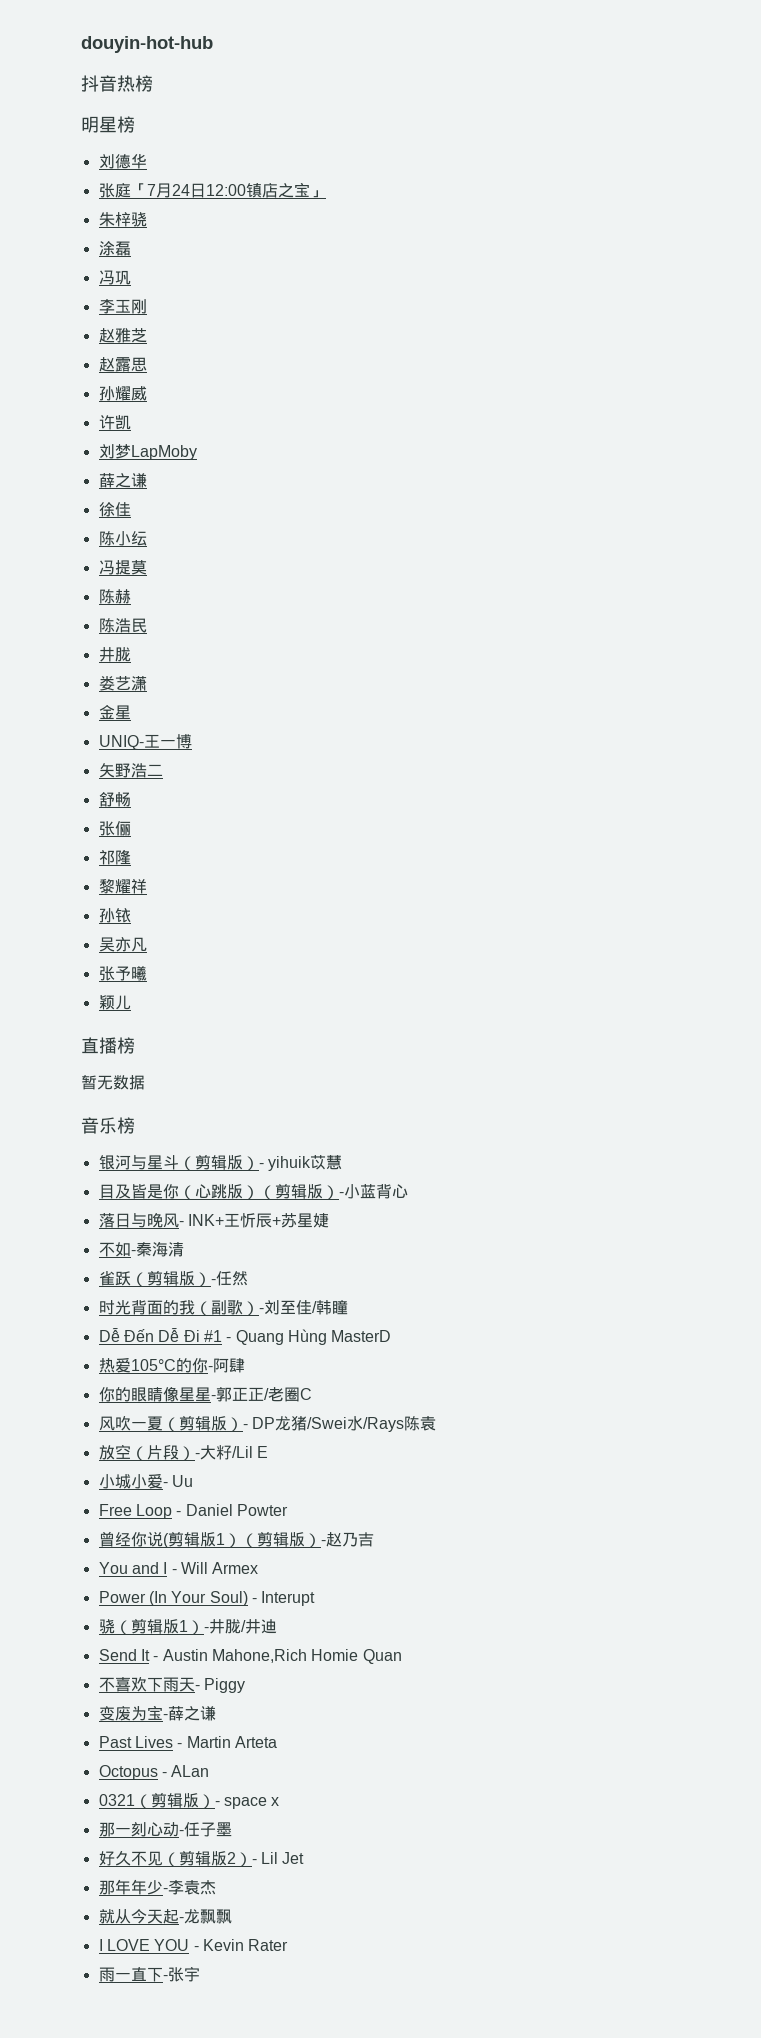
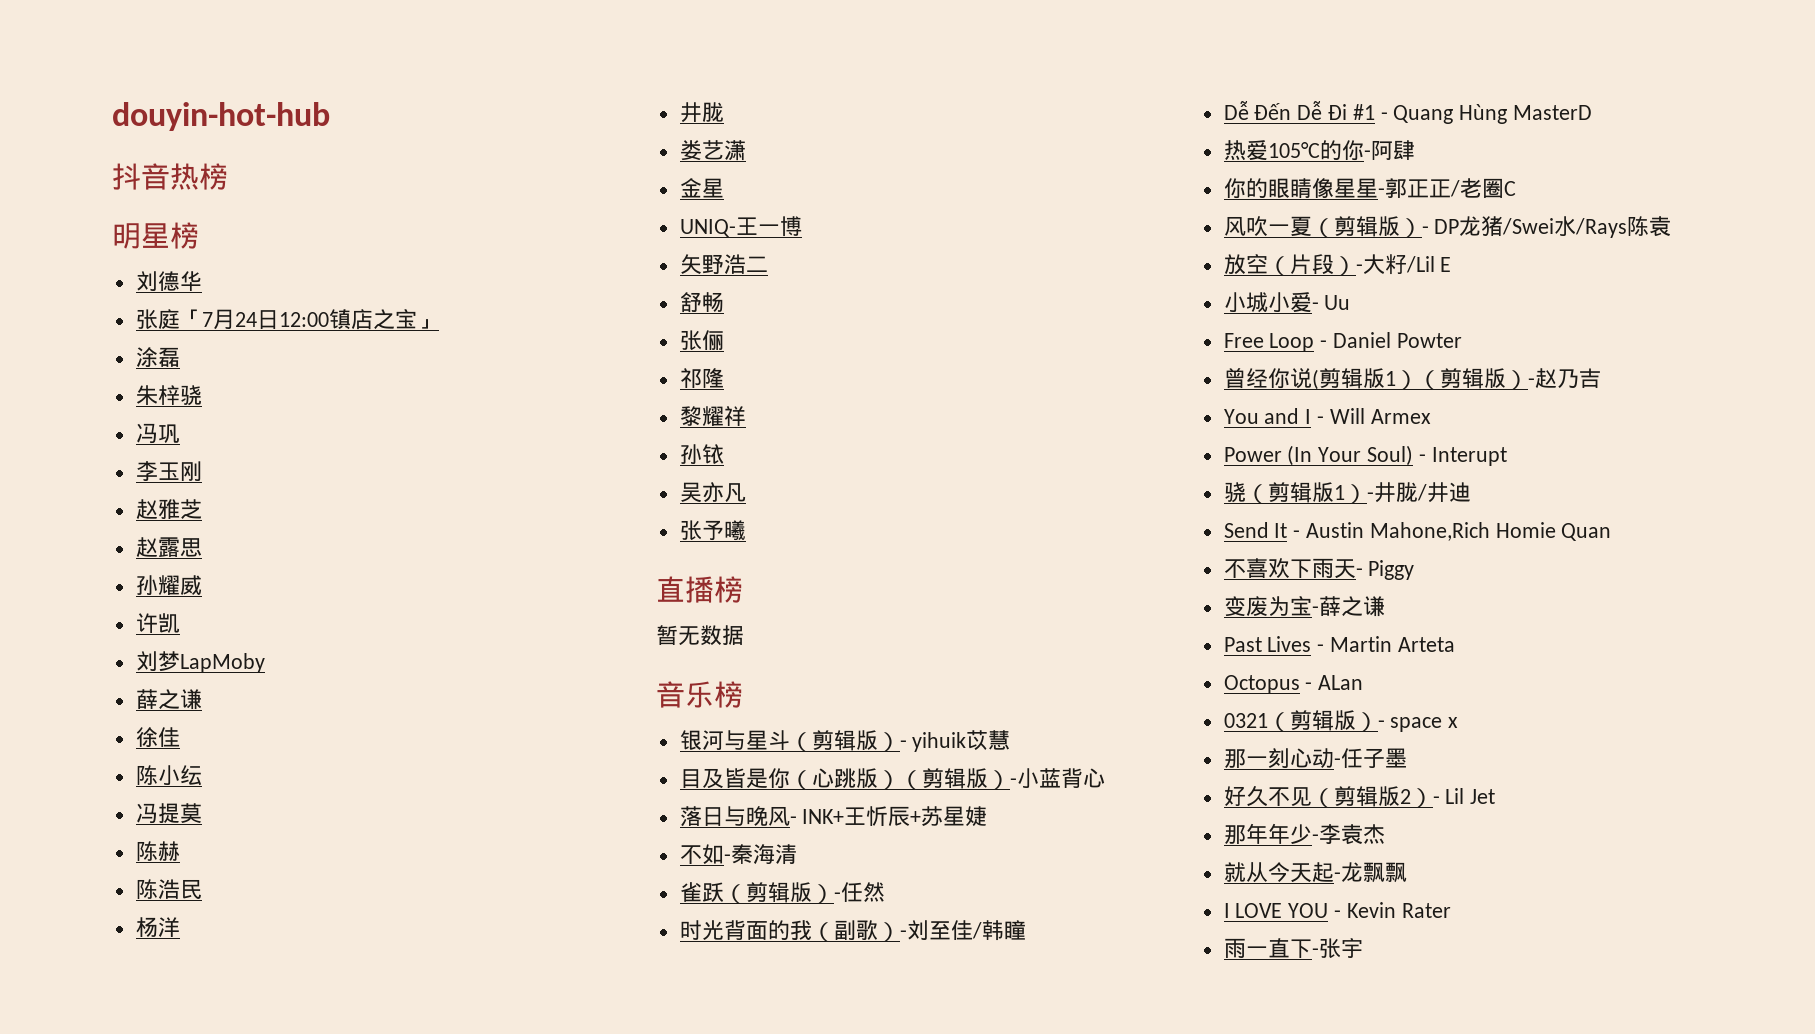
+ 涂磊
- 涂磊
+ 杨洋
- 颖儿

